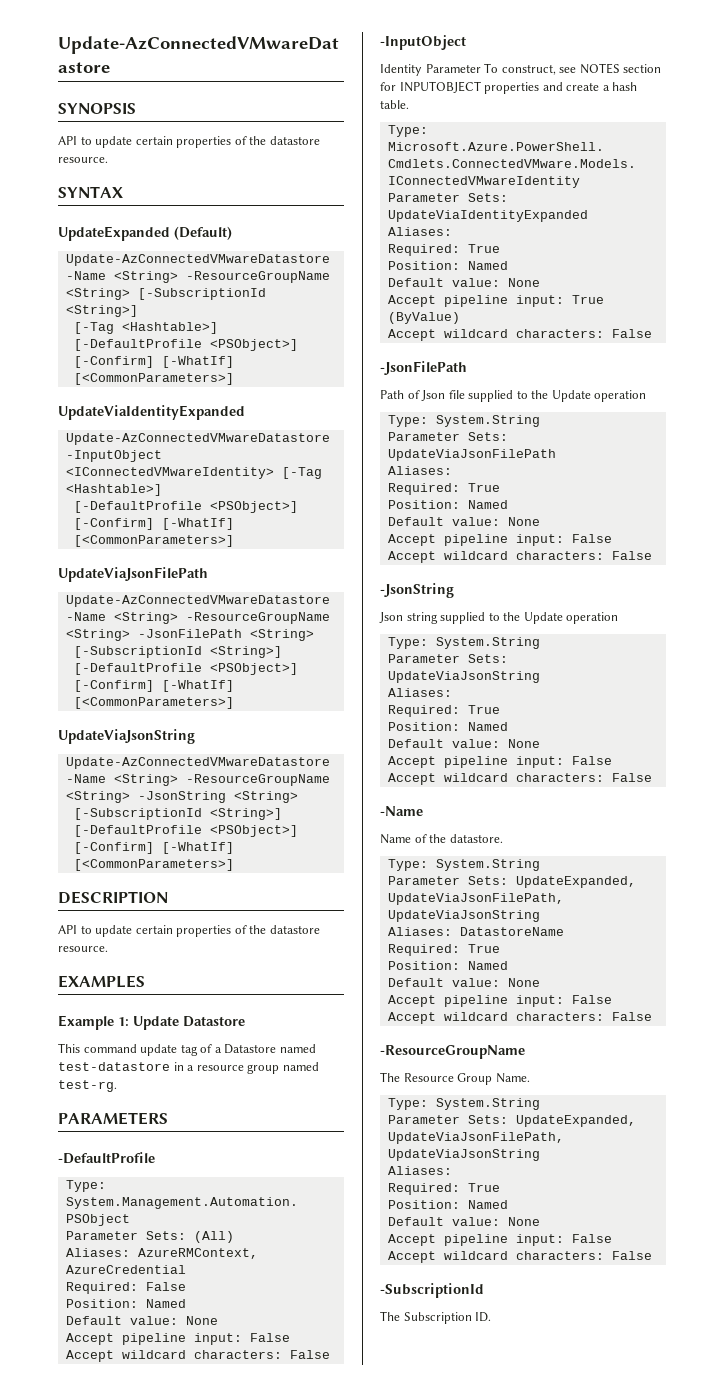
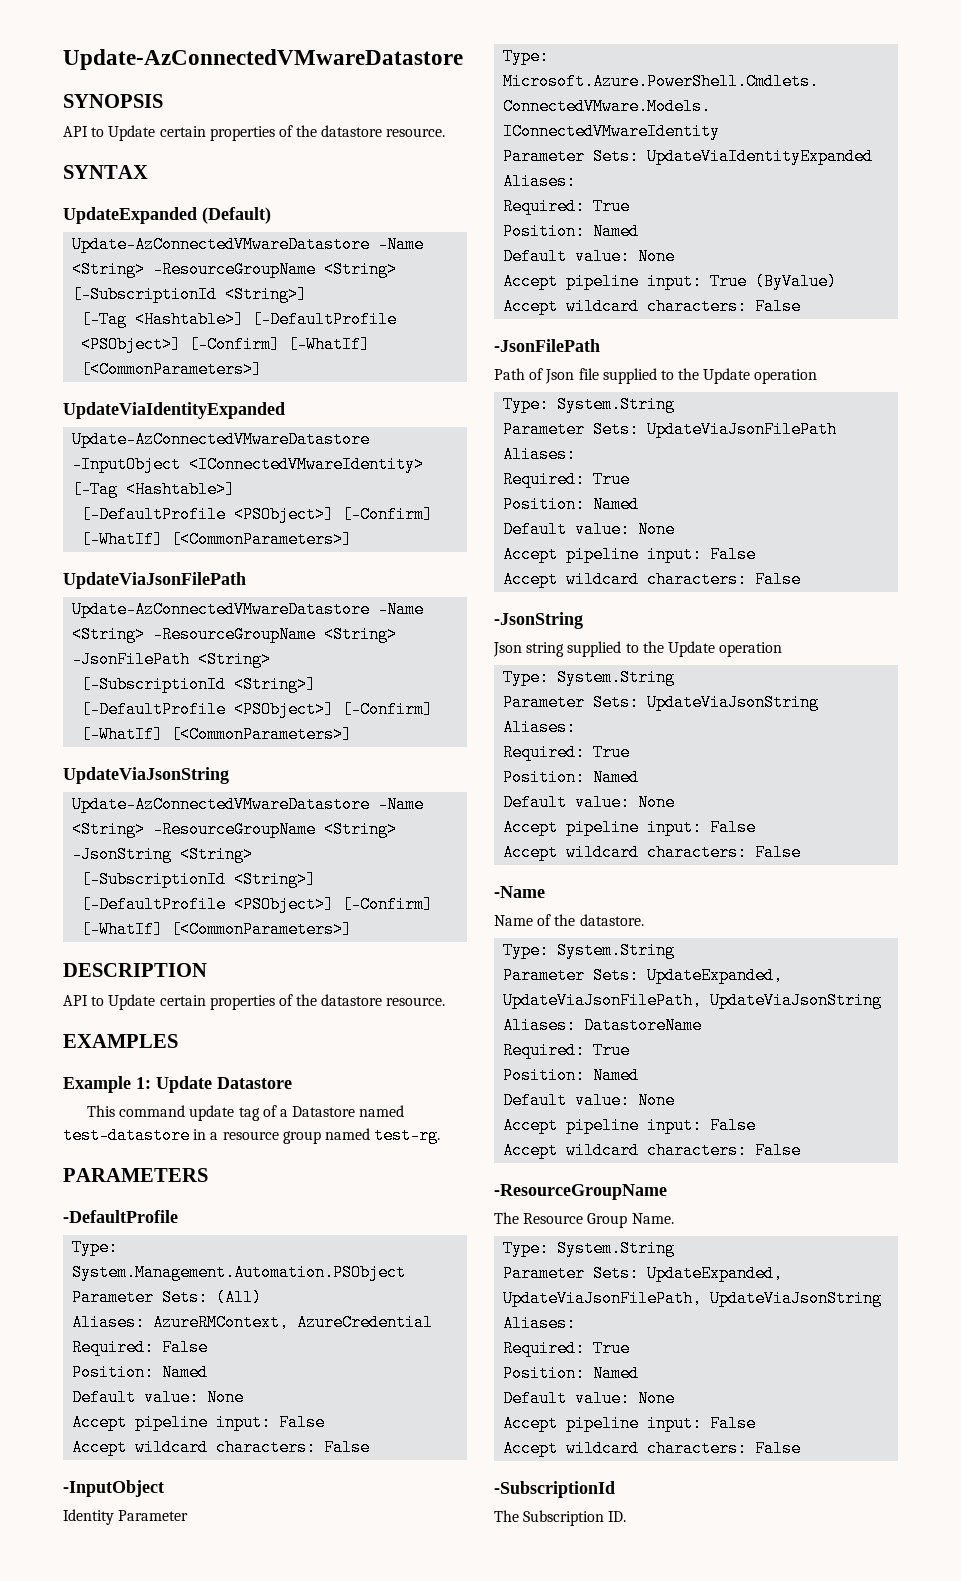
  SYNOPSIS
- API to update certain properties of the datastore resource.
+ API to Update certain properties of the datastore resource.
  DESCRIPTION
- API to update certain properties of the datastore resource.
+ API to Update certain properties of the datastore resource.
- Identity Parameter To construct, see NOTES section for INPUTOBJECT properties and create a hash table.
+ Identity Parameter

